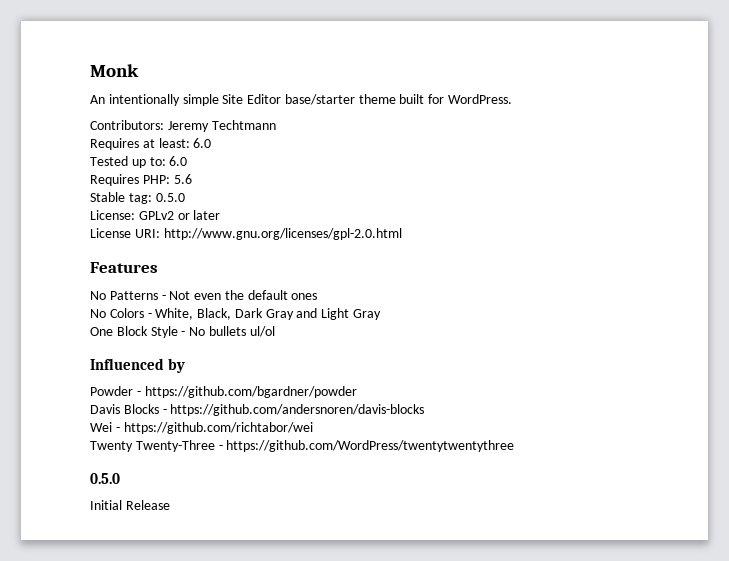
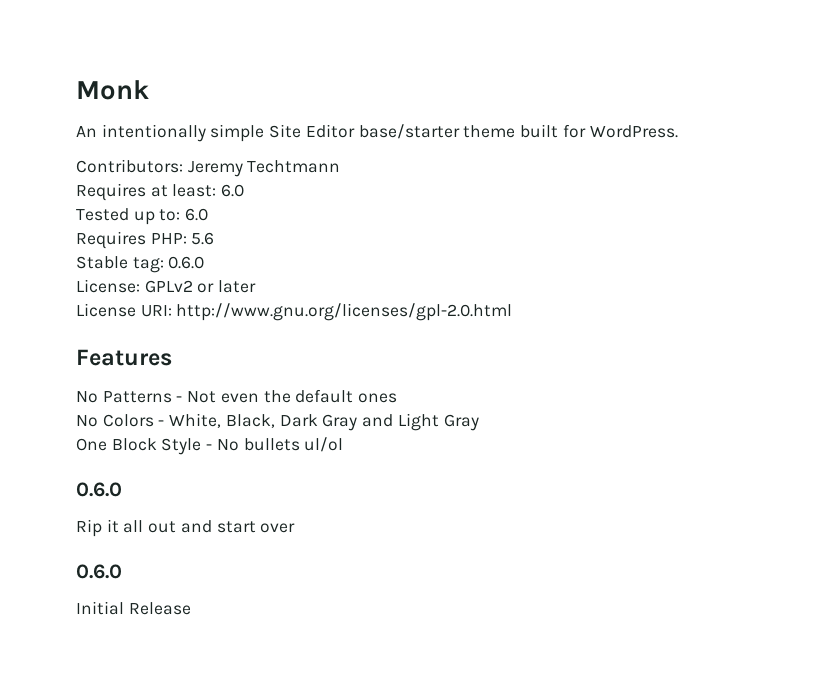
- Stable tag: 0.5.0
+ Stable tag: 0.6.0
  One Block Style - No bullets ul/ol
- Influenced by
- Powder - https://github.com/bgardner/powder
- Davis Blocks - https://github.com/andersnoren/davis-blocks
- Wei - https://github.com/richtabor/wei
- Twenty Twenty-Three - https://github.com/WordPress/twentytwentythree
- 0.5.0
+ 0.6.0
+ Rip it all out and start over
+ 0.6.0

